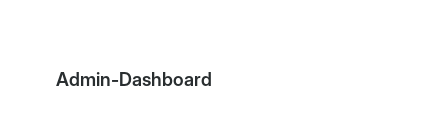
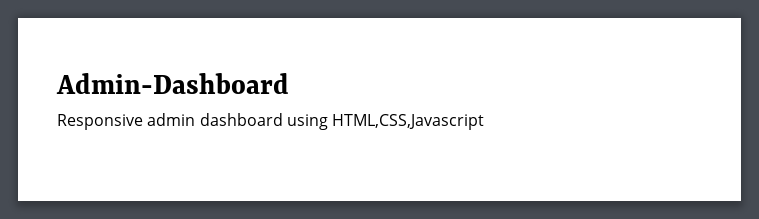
+ Responsive admin dashboard using HTML,CSS,Javascript

